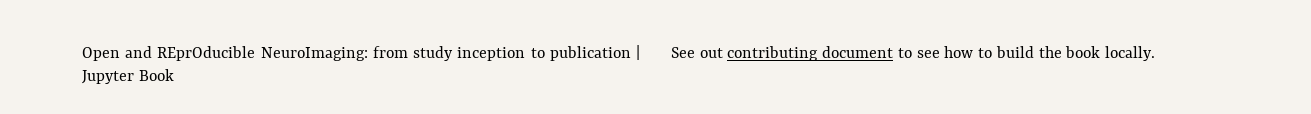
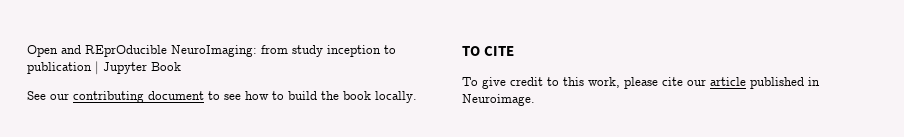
- See out contributing document to see how to build the book locally.
+ See our contributing document to see how to build the book locally.
+ TO CITE
+ To give credit to this work, please cite our article published in Neuroimage.

